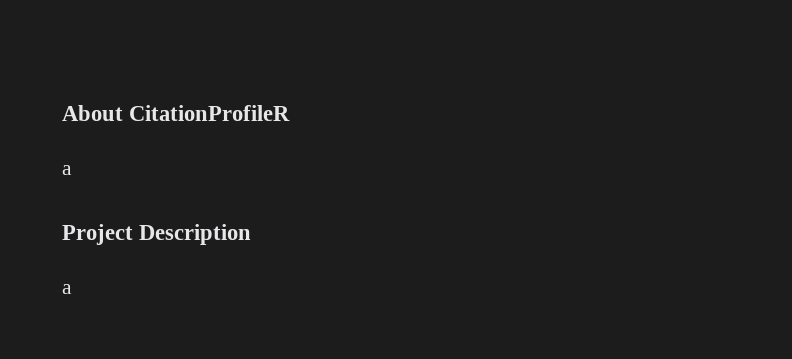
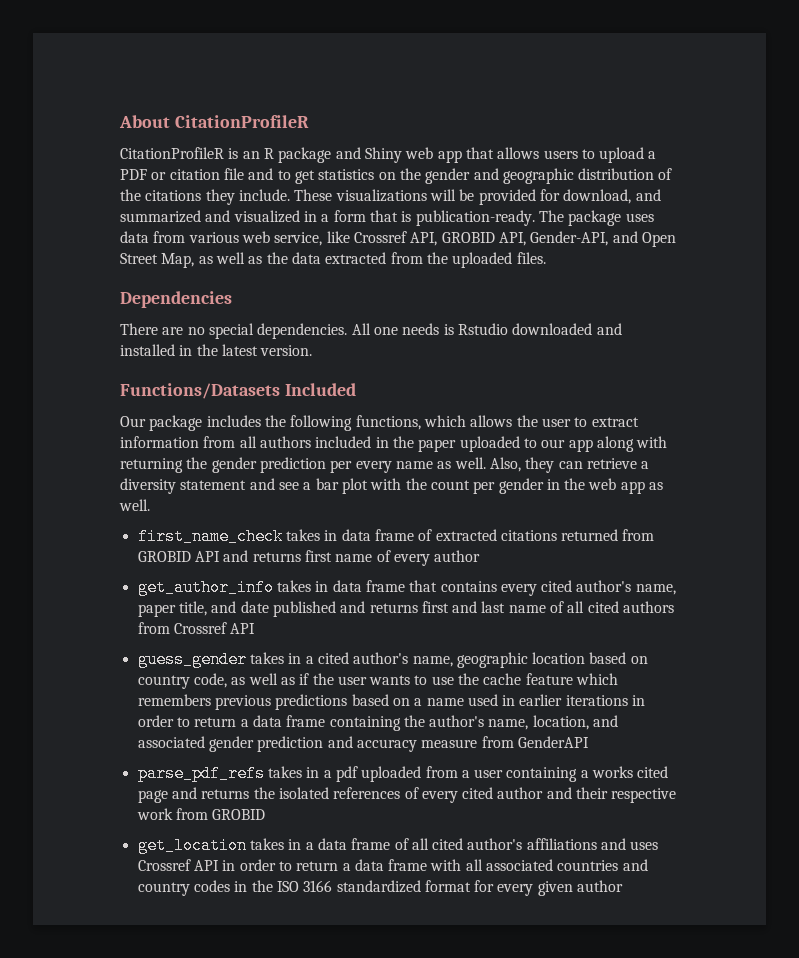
  About CitationProfileR
- a
- Project Description
- a
+ CitationProfileR is an R package and Shiny web app that allows users to upload a PDF or citation file and to get statistics on the gender and geographic distribution of the citations they include. These visualizations will be provided for download, and summarized and visualized in a form that is publication-ready. The package uses data from various web service, like Crossref API, GROBID API, Gender-API, and Open Street Map, as well as the data extracted from the uploaded files.
+ Dependencies
+ There are no special dependencies. All one needs is Rstudio downloaded and installed in the latest version.
+ Functions/Datasets Included
+ Our package includes the following functions, which allows the user to extract information from all authors included in the paper uploaded to our app along with returning the gender prediction per every name as well. Also, they can retrieve a diversity statement and see a bar plot with the count per gender in the web app as well.
+ first_name_check takes in data frame of extracted citations returned from GROBID API and returns first name of every author
+ get_author_info takes in data frame that contains every cited author's name, paper title, and date published and returns first and last name of all cited authors from Crossref API
+ guess_gender takes in a cited author's name, geographic location based on country code, as well as if the user wants to use the cache feature which remembers previous predictions based on a name used in earlier iterations in order to return a data frame containing the author's name, location, and associated gender prediction and accuracy measure from GenderAPI
+ parse_pdf_refs takes in a pdf uploaded from a user containing a works cited page and returns the isolated references of every cited author and their respective work from GROBID
+ get_location takes in a data frame of all cited author's affiliations and uses Crossref API in order to return a data frame with all associated countries and country codes in the ISO 3166 standardized format for every given author

